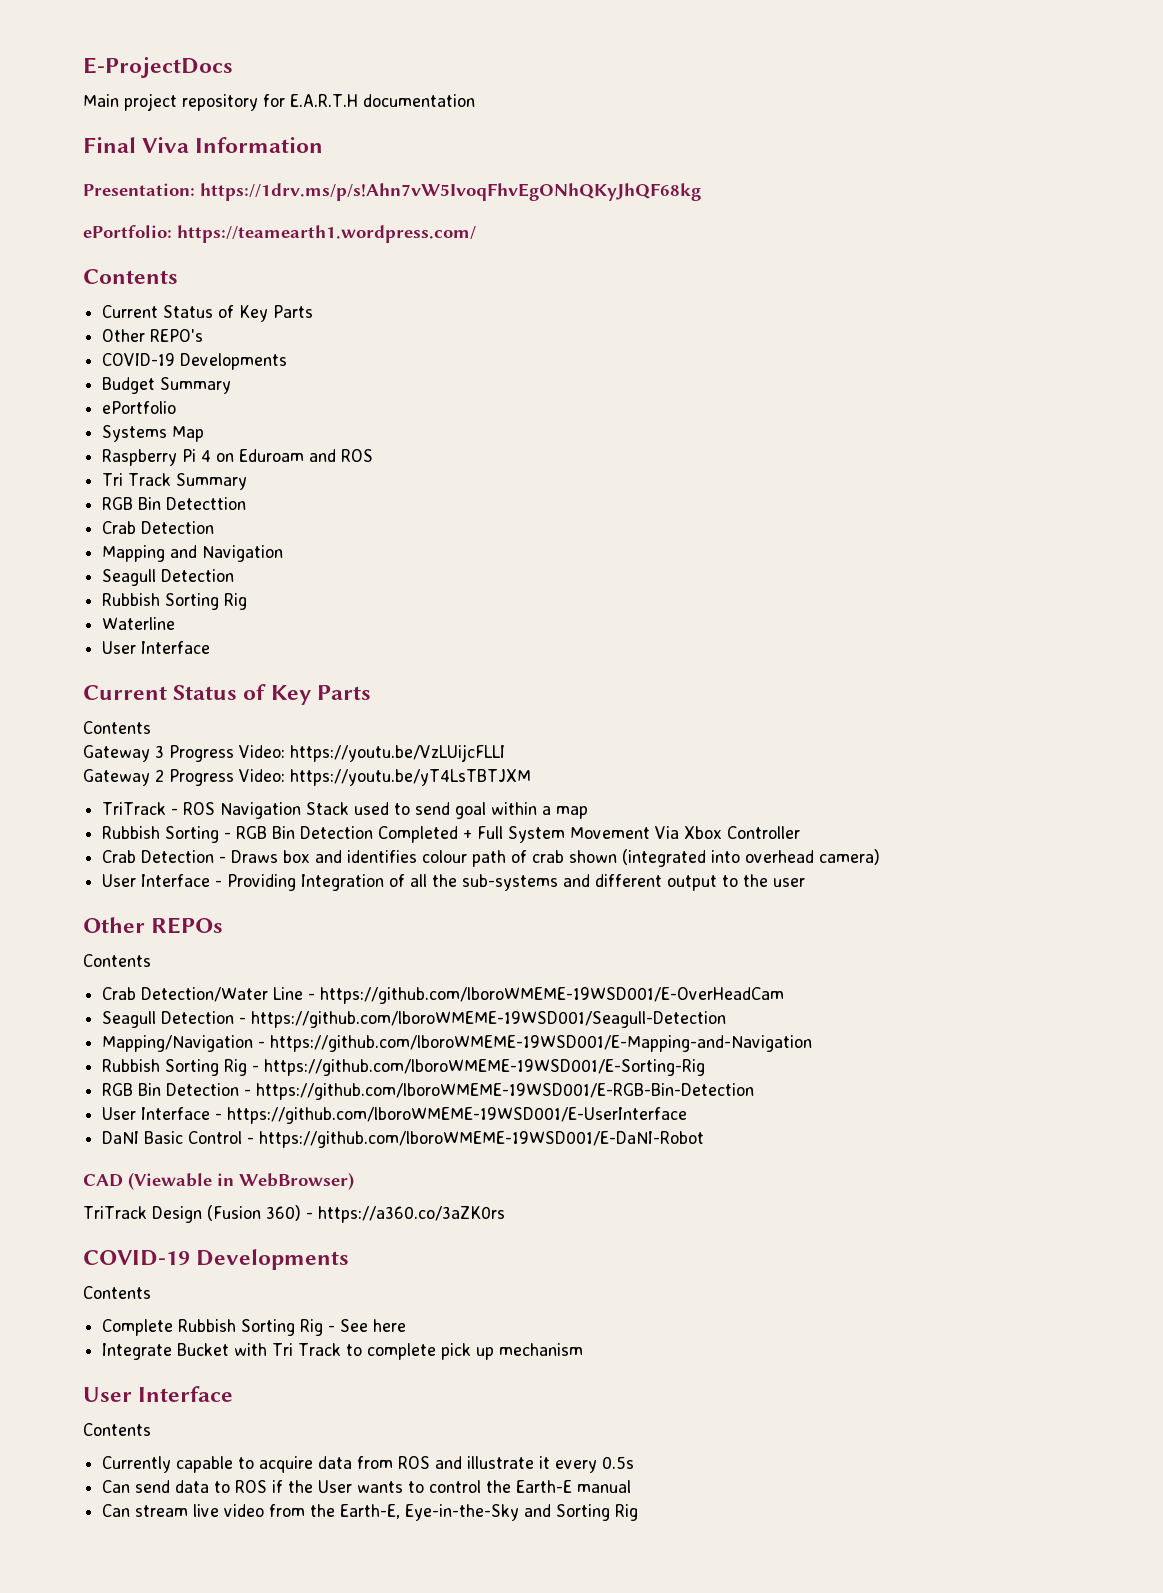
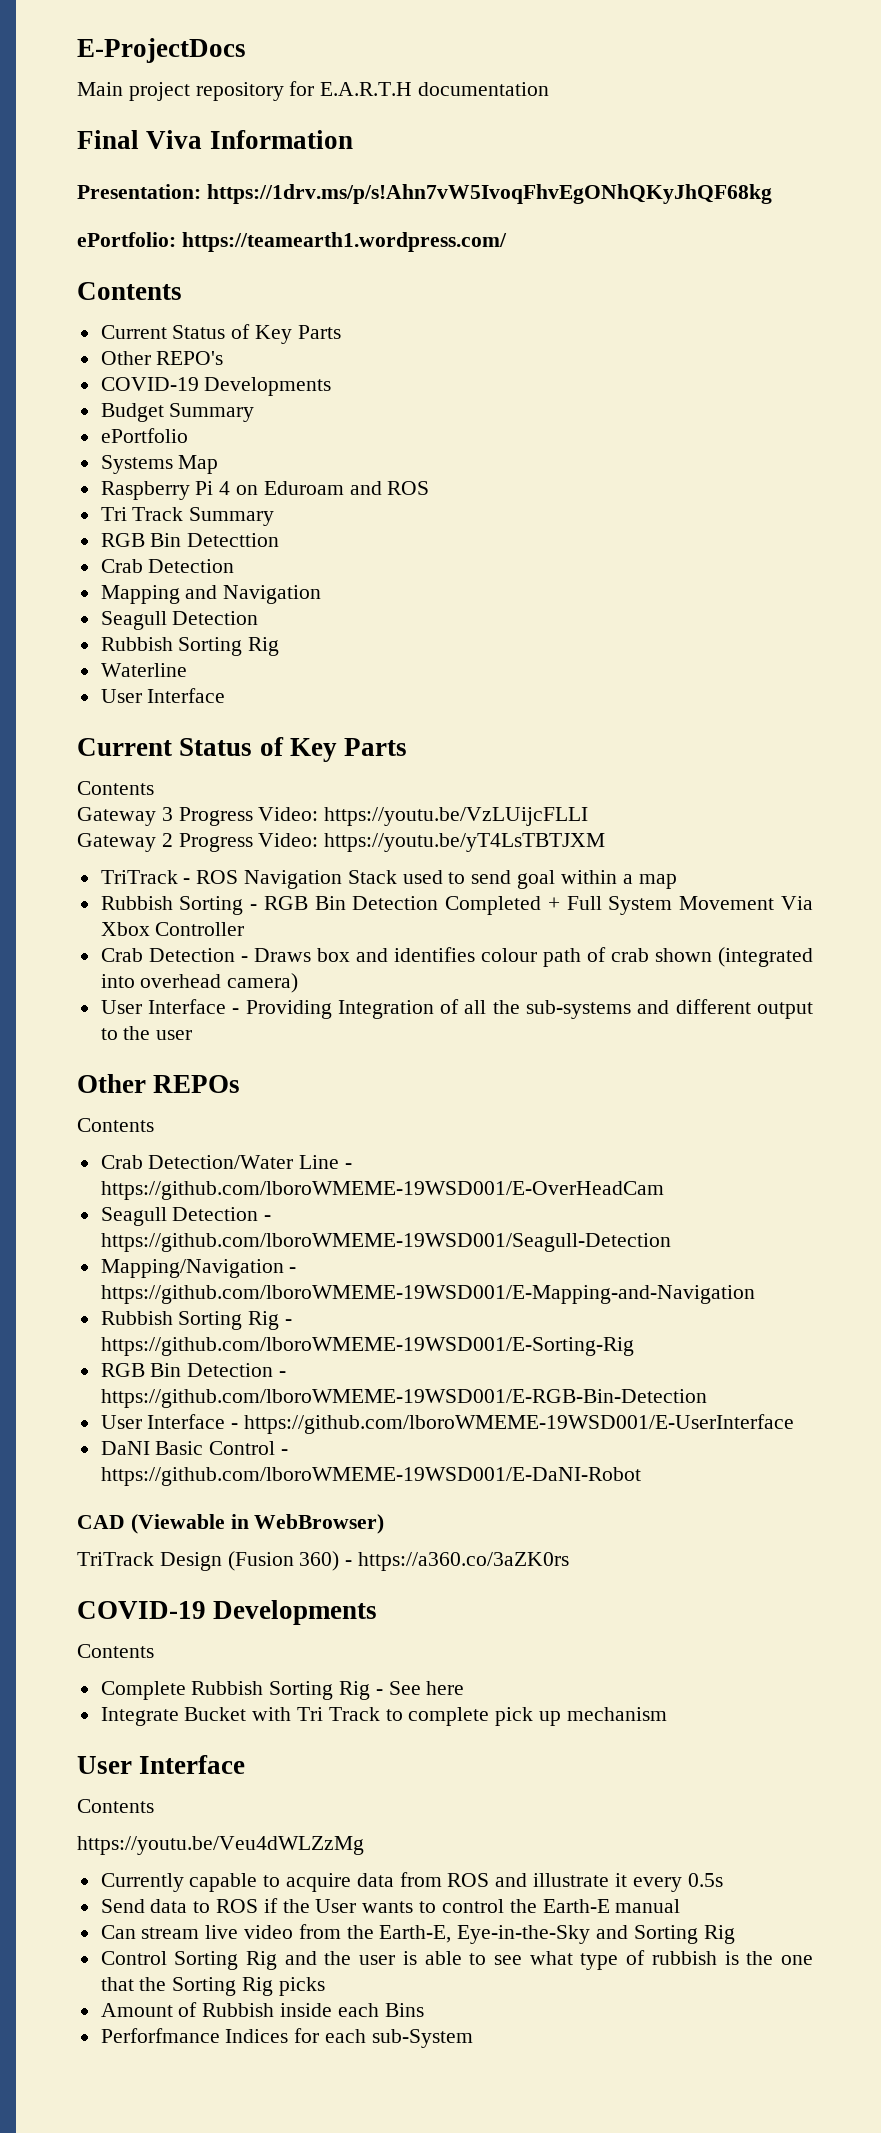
+ https://youtu.be/Veu4dWLZzMg
- Can send data to ROS if the User wants to control the Earth-E manual
+ Send data to ROS if the User wants to control the Earth-E manual
+ Control Sorting Rig and the user is able to see what type of rubbish is the one that the Sorting Rig picks
+ Amount of Rubbish inside each Bins
+ Perforfmance Indices for each sub-System

